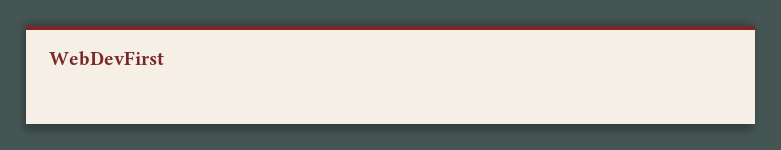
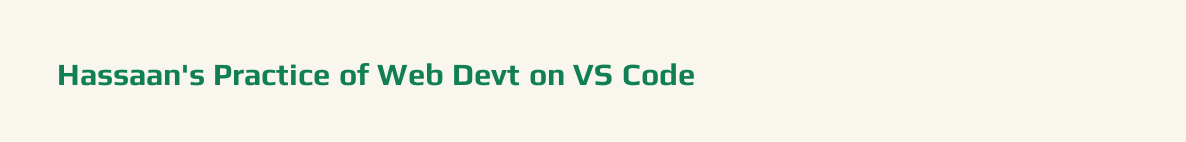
- WebDevFirst
+ Hassaan's Practice of Web Devt on VS Code

